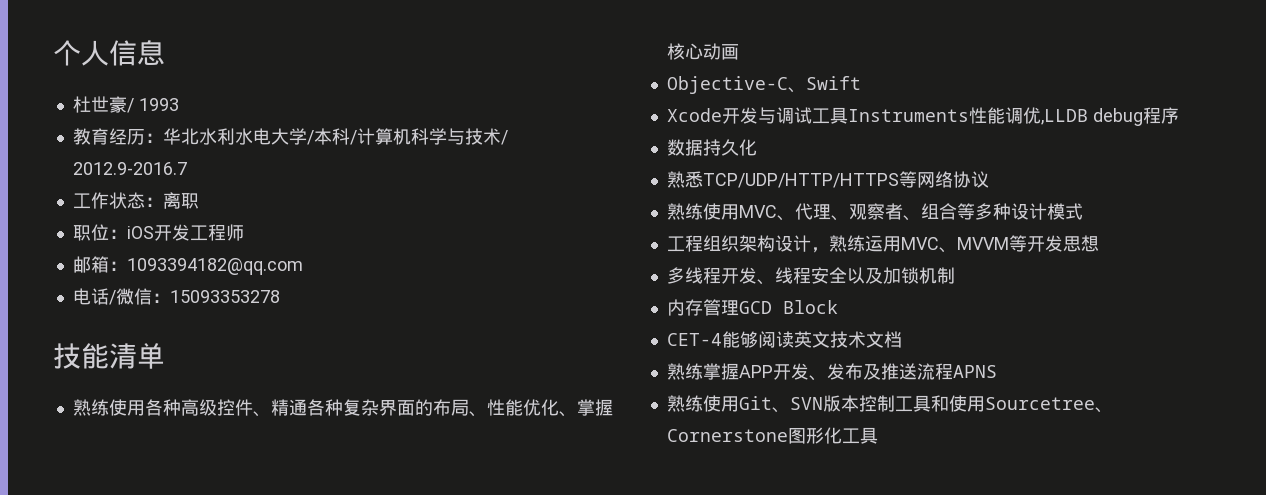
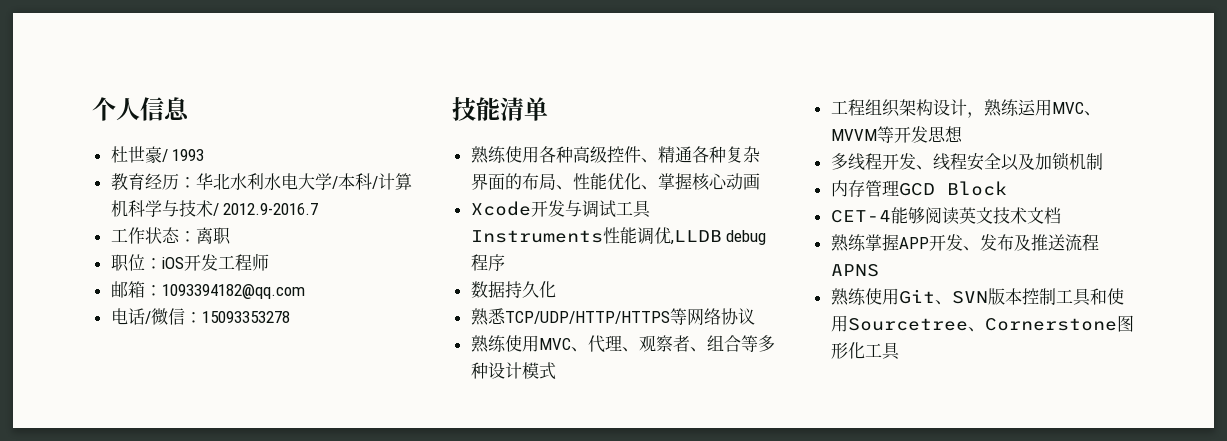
- Objective-C、Swift

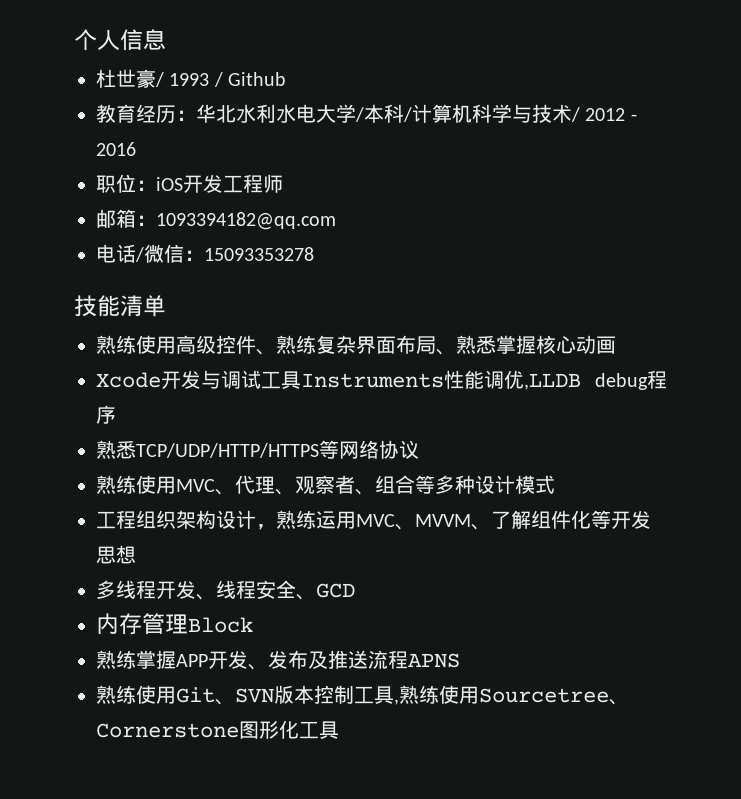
- 杜世豪/ 1993
+ 杜世豪/ 1993 / Github
- 教育经历：华北水利水电大学/本科/计算机科学与技术/ 2012.9-2016.7
- 工作状态：离职
+ 教育经历：华北水利水电大学/本科/计算机科学与技术/ 2012 - 2016
- 熟练使用各种高级控件、精通各种复杂界面的布局、性能优化、掌握核心动画
+ 熟练使用高级控件、熟练复杂界面布局、熟悉掌握核心动画
- 数据持久化
- 工程组织架构设计，熟练运用MVC、MVVM等开发思想
+ 工程组织架构设计，熟练运用MVC、MVVM、了解组件化等开发思想
- 多线程开发、线程安全以及加锁机制
+ 多线程开发、线程安全、GCD
- 内存管理GCD Block
+ 内存管理Block
- CET-4能够阅读英文技术文档
- 熟练使用Git、SVN版本控制工具和使用Sourcetree、Cornerstone图形化工具
+ 熟练使用Git、SVN版本控制工具,熟练使用Sourcetree、Cornerstone图形化工具

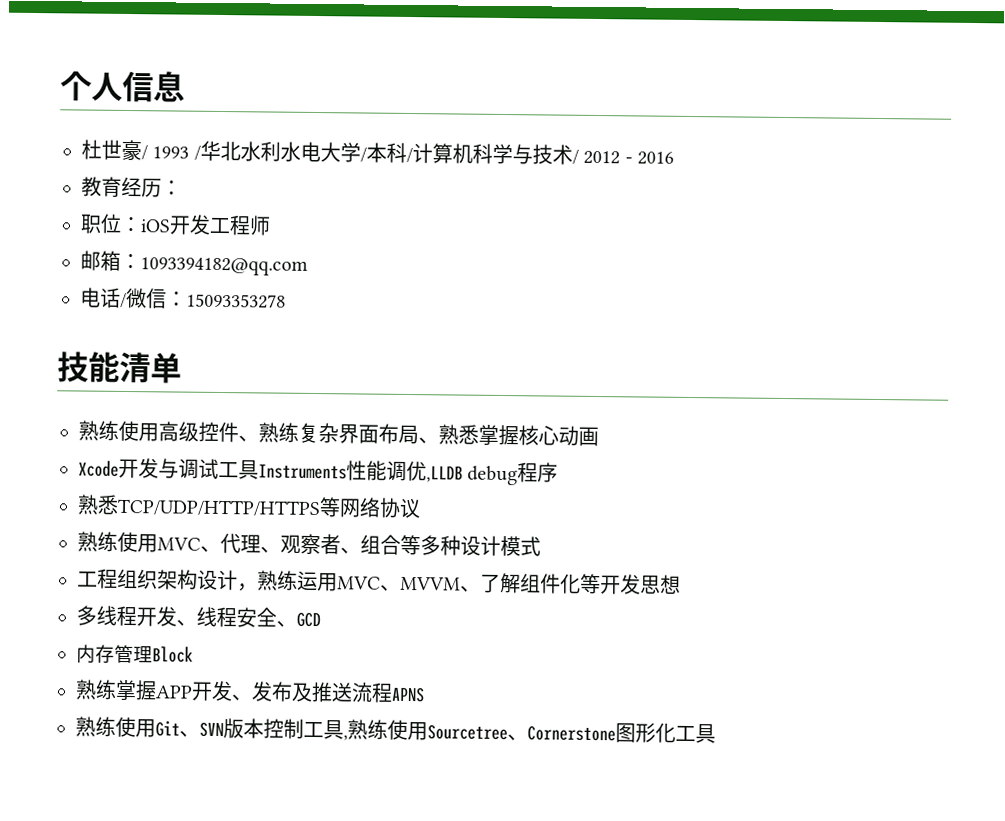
- 杜世豪/ 1993 / Github
- 教育经历：华北水利水电大学/本科/计算机科学与技术/ 2012 - 2016
+ 杜世豪/ 1993 /华北水利水电大学/本科/计算机科学与技术/ 2012 - 2016
+ 教育经历：

